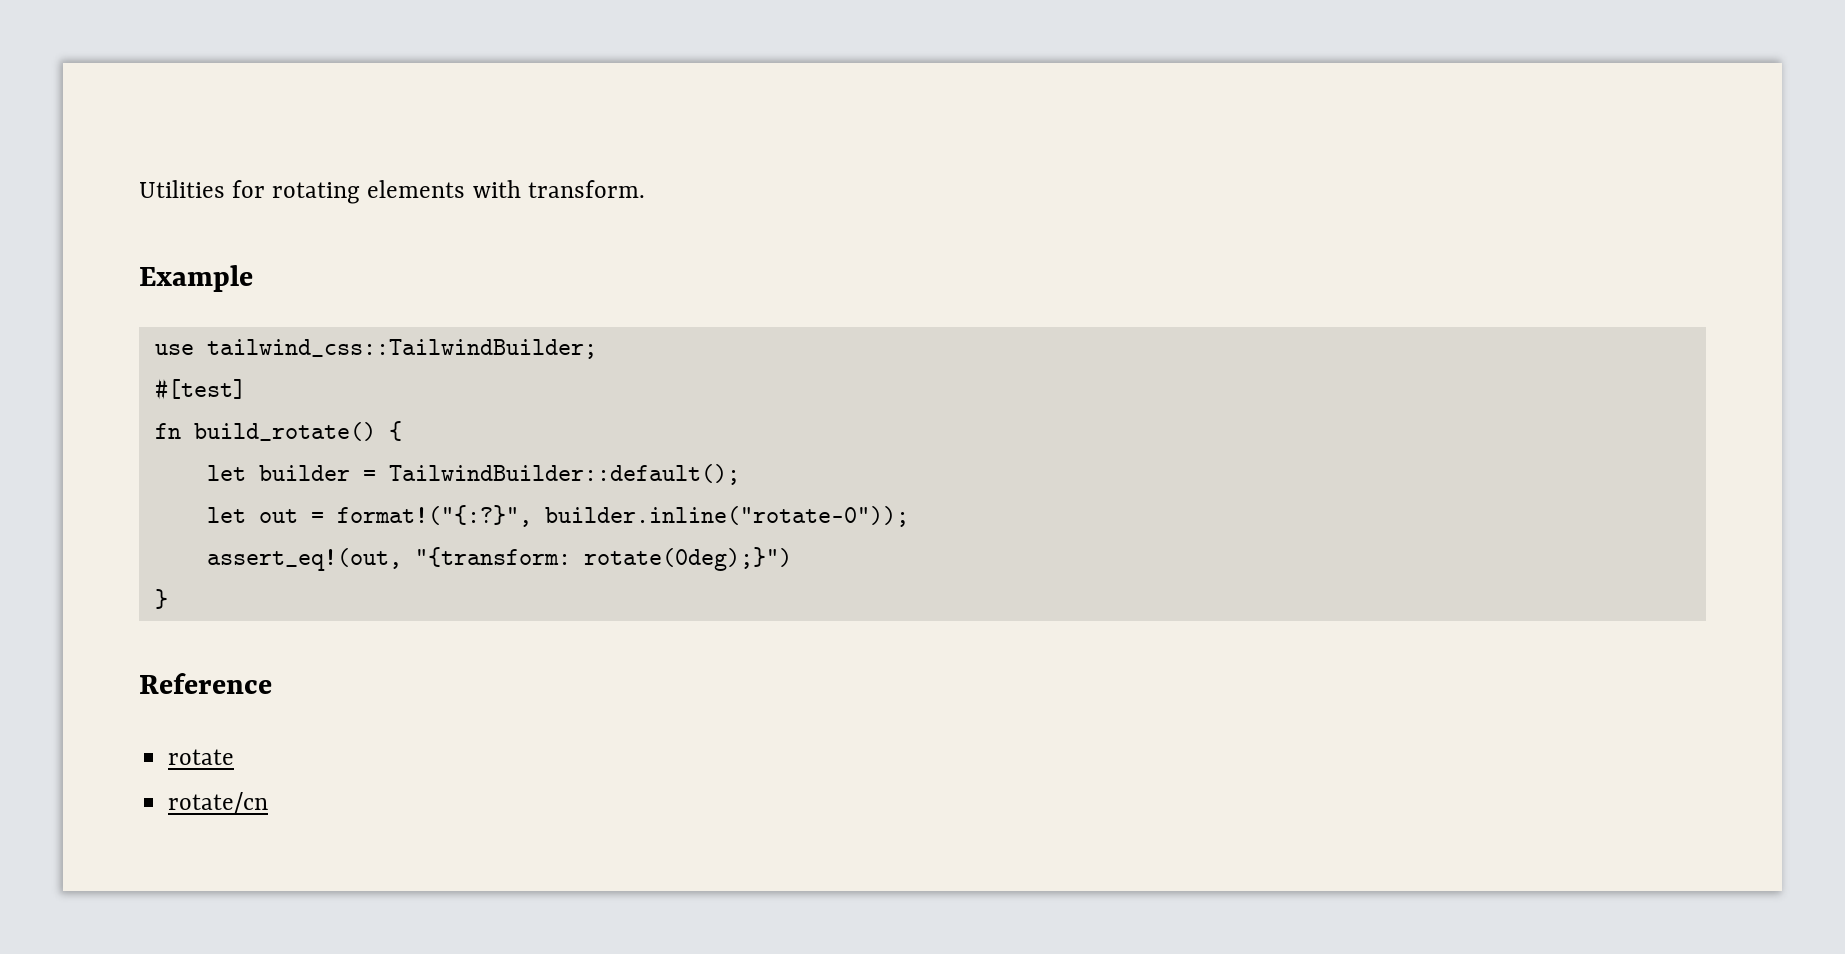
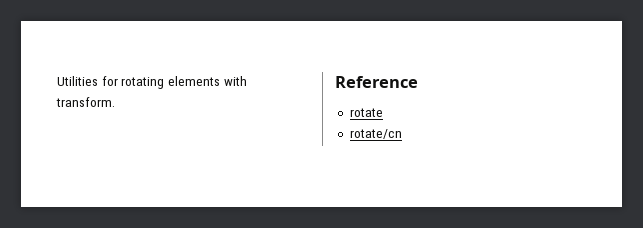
- Example
- use tailwind_css::TailwindBuilder;
- #[test]
- fn build_rotate() {
- let builder = TailwindBuilder::default();
- let out = format!("{:?}", builder.inline("rotate-0"));
- assert_eq!(out, "{transform: rotate(0deg);}")
- }

